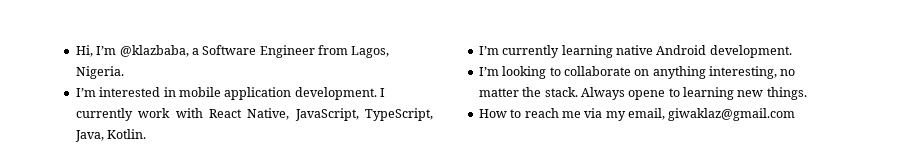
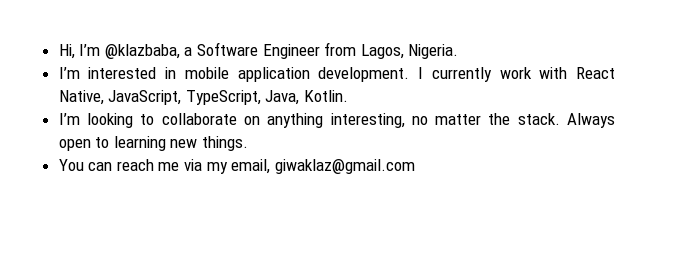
- I’m currently learning native Android development.
- Always opene to learning new things.
+ Always open to learning new things.
- How to reach me via my email, giwaklaz@gmail.com
+ You can reach me via my email, giwaklaz@gmail.com

